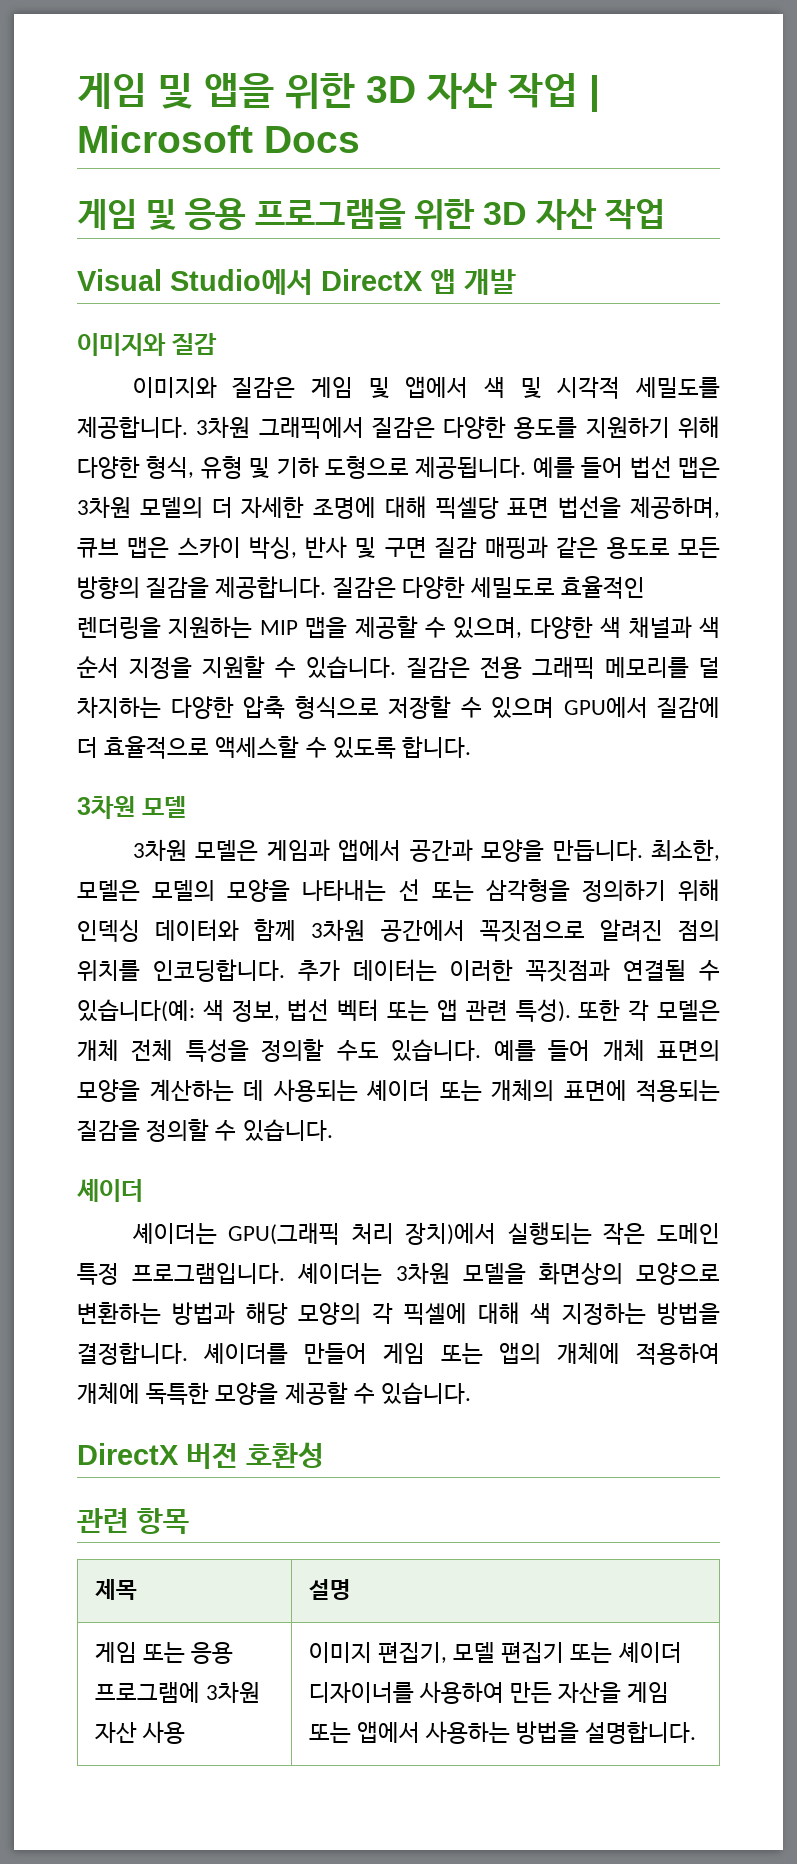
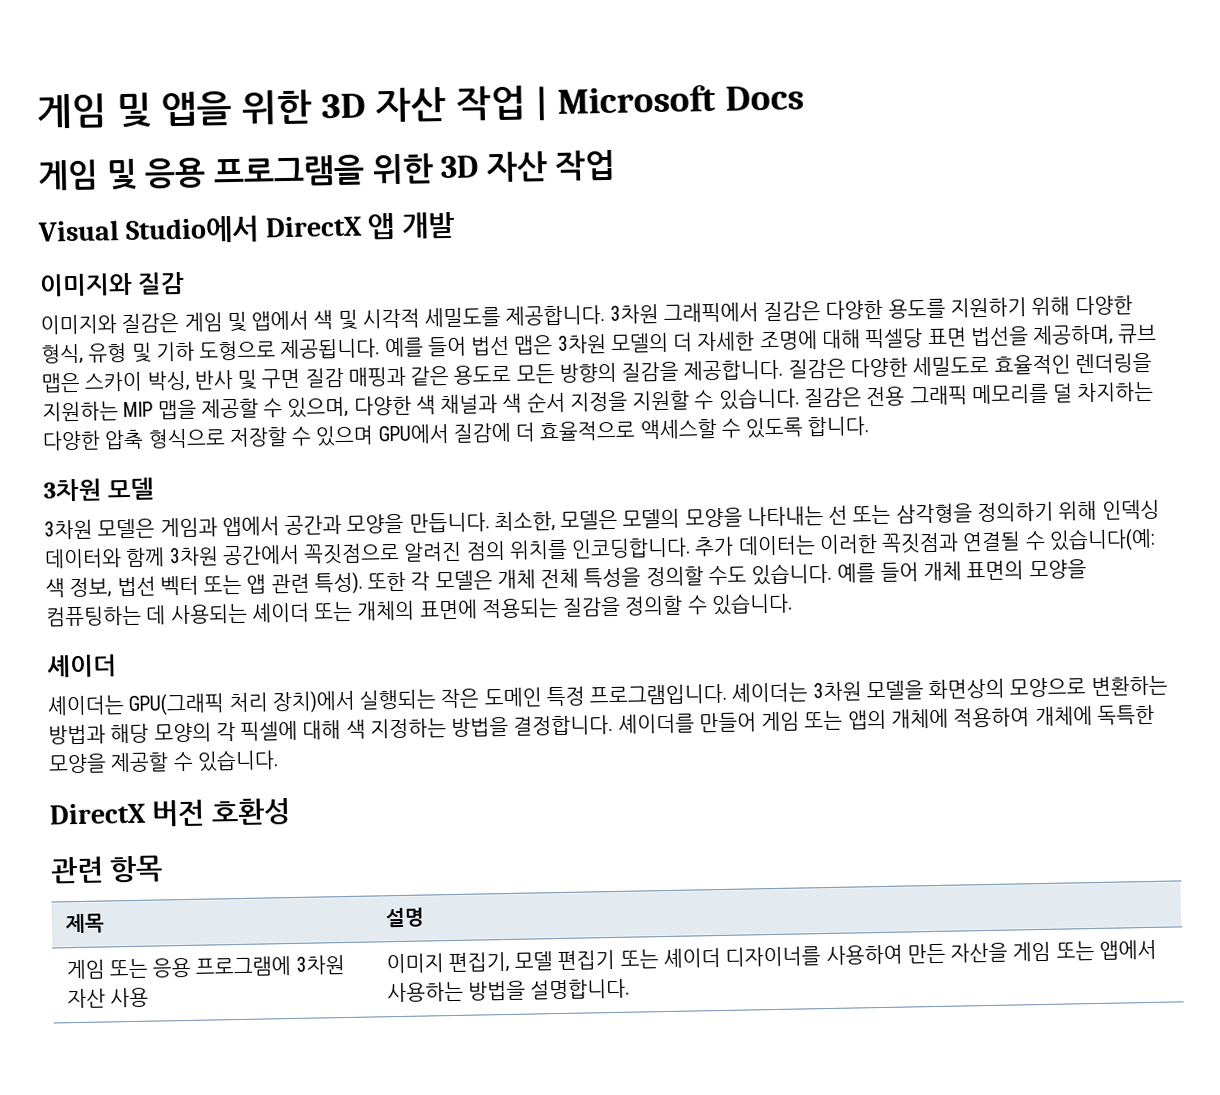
- 예를 들어 개체 표면의 모양을 계산하는 데 사용되는 셰이더 또는 개체의 표면에 적용되는 질감을 정의할 수 있습니다.
+ 예를 들어 개체 표면의 모양을 컴퓨팅하는 데 사용되는 셰이더 또는 개체의 표면에 적용되는 질감을 정의할 수 있습니다.

